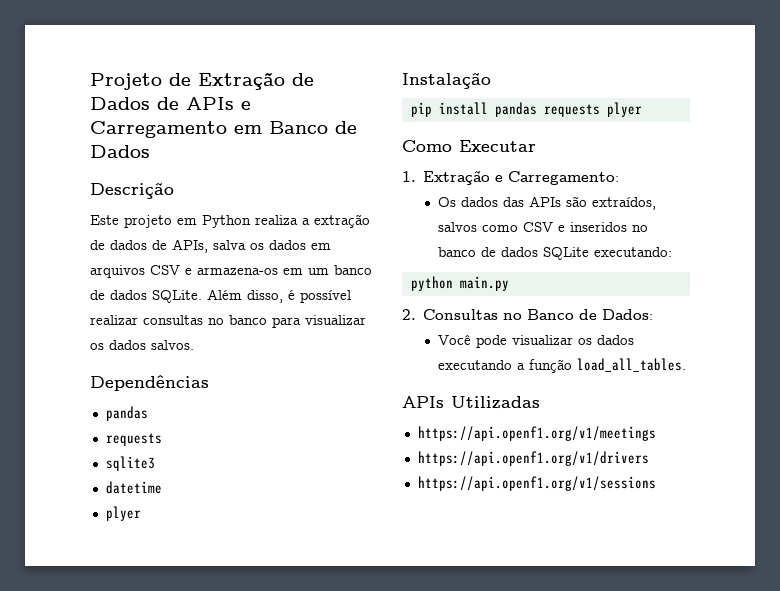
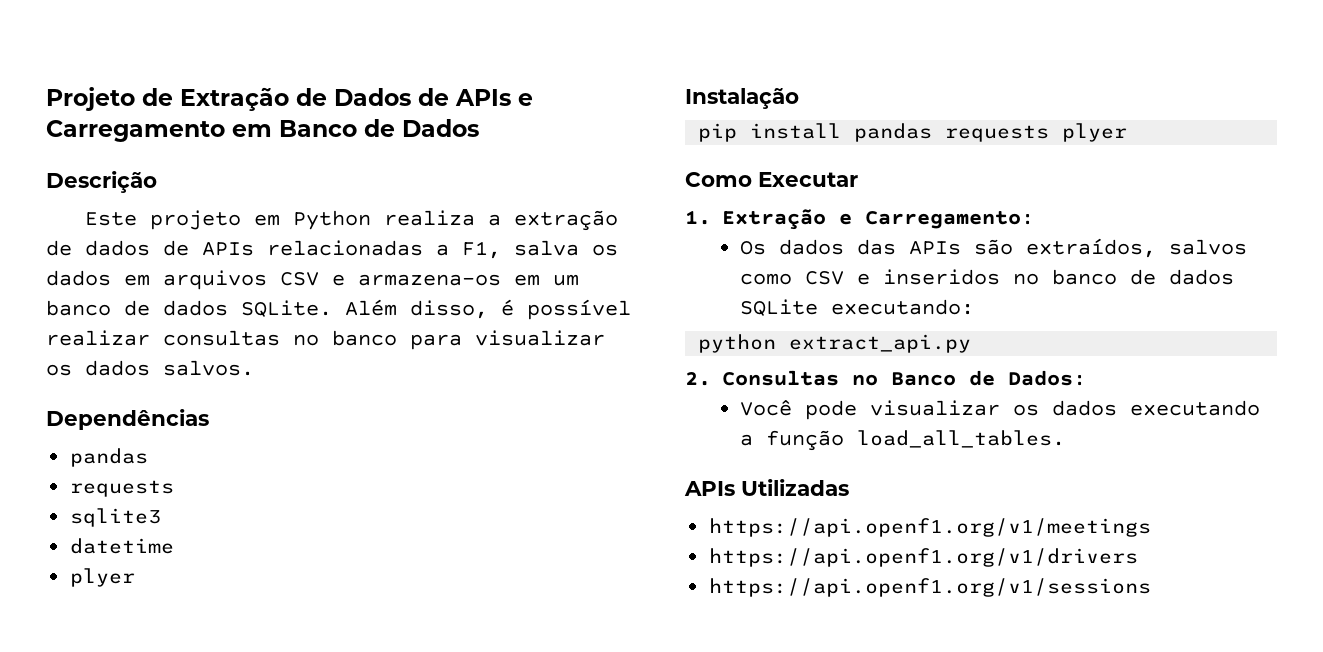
- Este projeto em Python realiza a extração de dados de APIs, salva os dados em arquivos CSV e armazena-os em um banco de dados SQLite.
+ Este projeto em Python realiza a extração de dados de APIs relacionadas a F1, salva os dados em arquivos CSV e armazena-os em um banco de dados SQLite.
- python main.py
+ python extract_api.py

